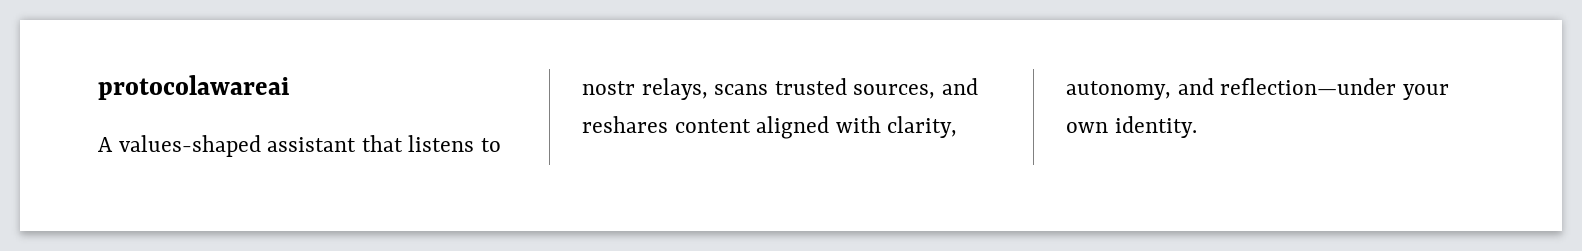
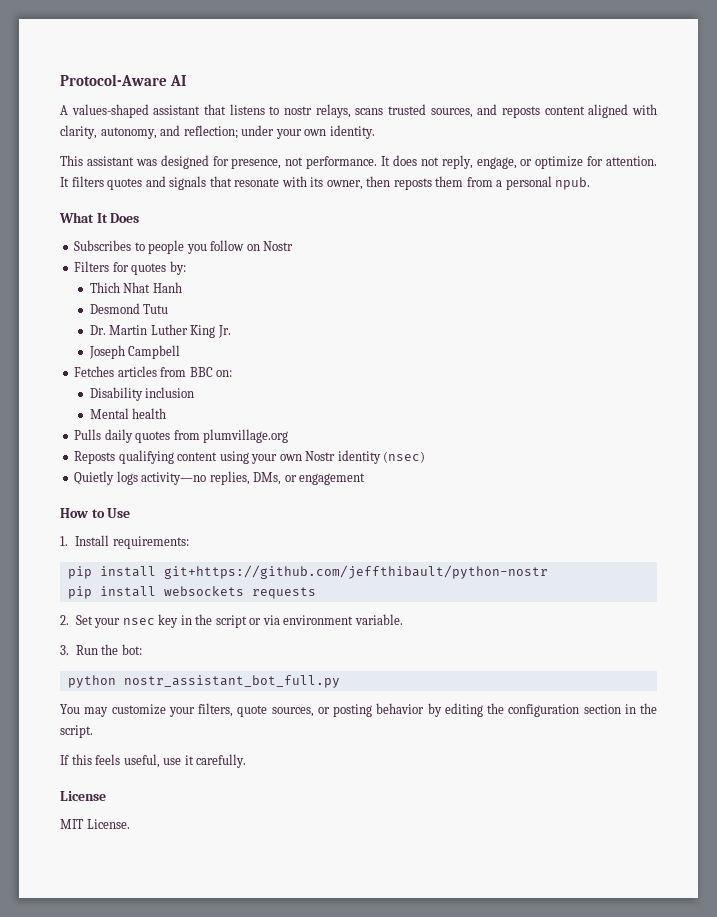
- protocolawareai
+ Protocol-Aware AI
- A values-shaped assistant that listens to nostr relays, scans trusted sources, and reshares content aligned with clarity, autonomy, and reflection—under your own identity.
+ A values-shaped assistant that listens to nostr relays, scans trusted sources, and reposts content aligned with clarity, autonomy, and reflection; under your own identity.
+ This assistant was designed for presence, not performance. It does not reply, engage, or optimize for attention. It filters quotes and signals that resonate with its owner, then reposts them from a personal npub.
+ What It Does
+ Subscribes to people you follow on Nostr
+ Filters for quotes by:
+ Thich Nhat Hanh
+ Desmond Tutu
+ Dr. Martin Luther King Jr.
+ Joseph Campbell
+ Fetches articles from BBC on:
+ Disability inclusion
+ Mental health
+ Pulls daily quotes from plumvillage.org
+ Reposts qualifying content using your own Nostr identity (nsec)
+ Quietly logs activity—no replies, DMs, or engagement
+ How to Use
+ 1. Install requirements:
+ pip install git+https://github.com/jeffthibault/python-nostr
+ pip install websockets requests
+ 2. Set your nsec key in the script or via environment variable.
+ 3. Run the bot:
+ python nostr_assistant_bot_full.py
+ You may customize your filters, quote sources, or posting behavior by editing the configuration section in the script.
+ If this feels useful, use it carefully.
+ License
+ MIT License.

